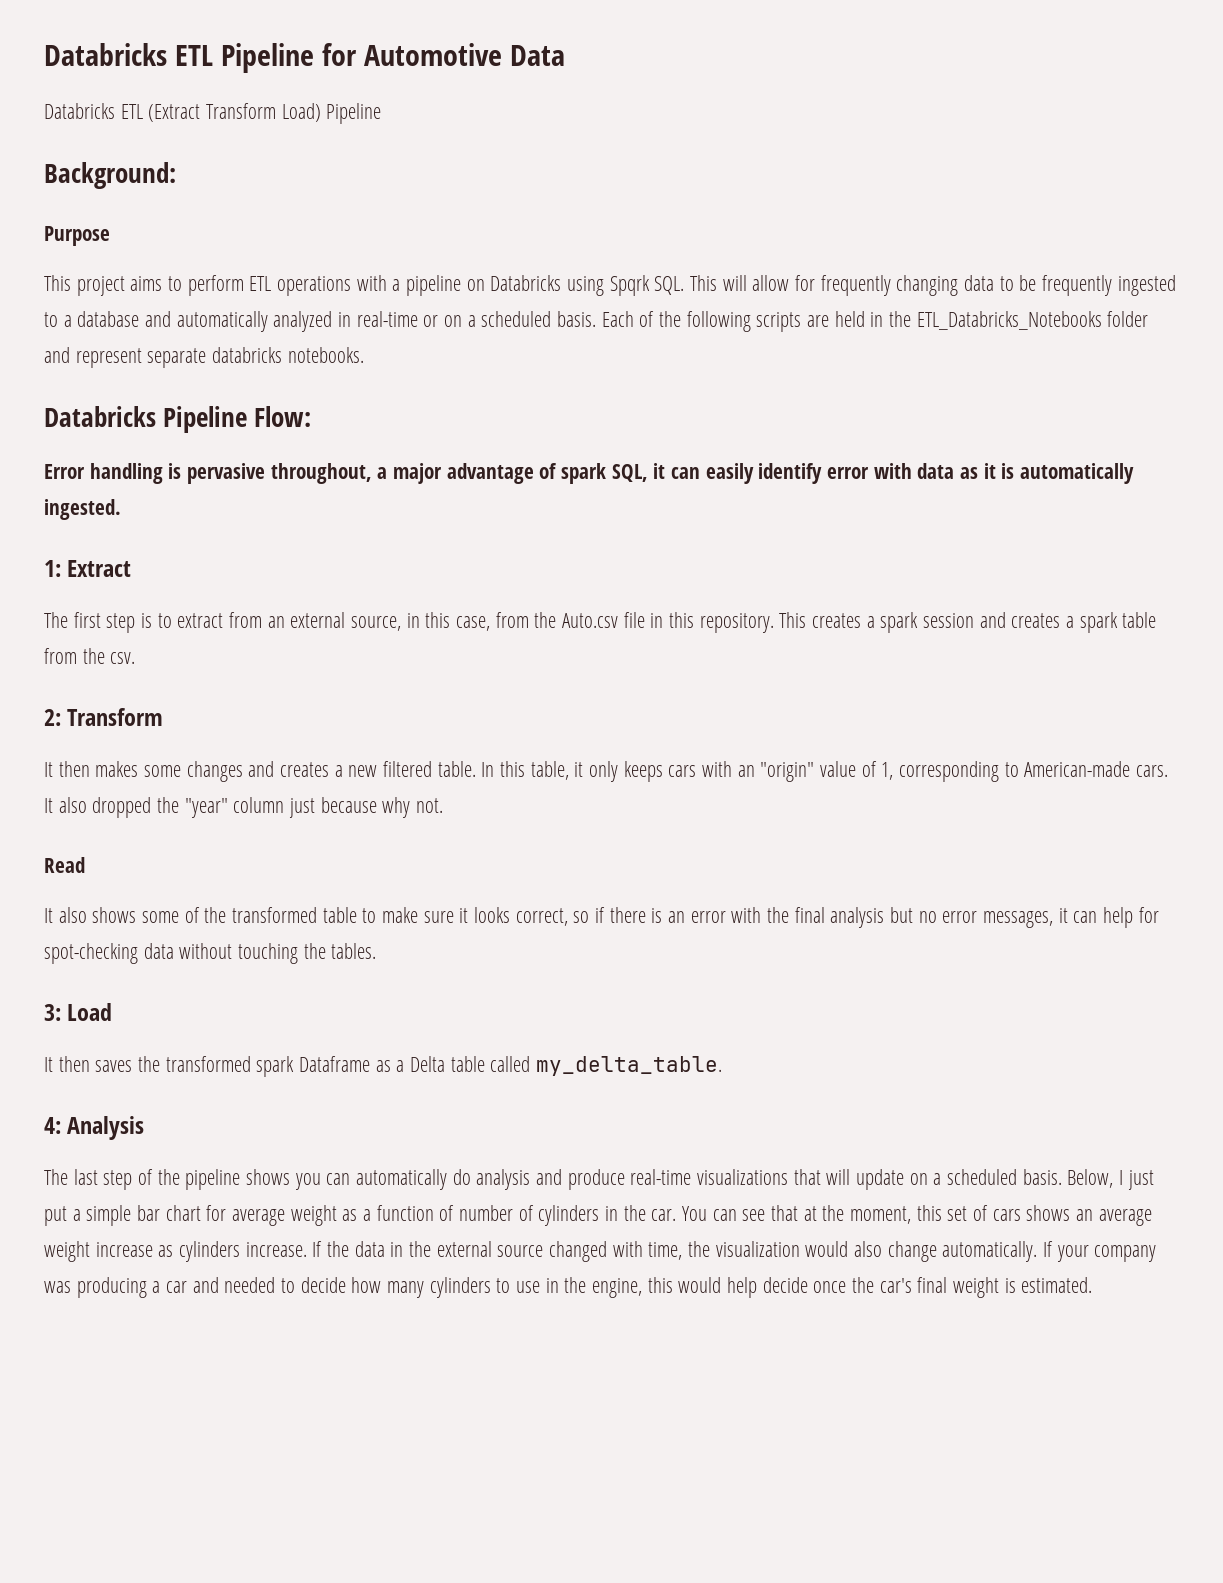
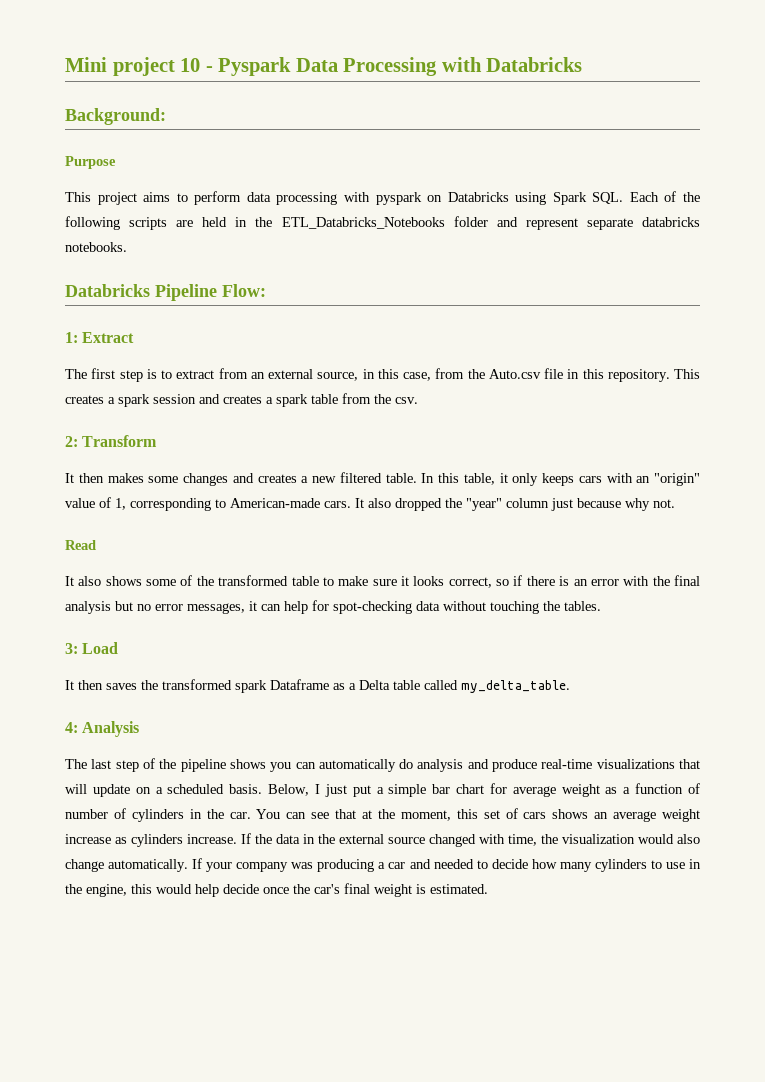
- Databricks ETL Pipeline for Automotive Data
- Databricks ETL (Extract Transform Load) Pipeline
+ Mini project 10 - Pyspark Data Processing with Databricks
- This project aims to perform ETL operations with a pipeline on Databricks using Spqrk SQL. This will allow for frequently changing data to be frequently ingested to a database and automatically analyzed in real-time or on a scheduled basis. Each of the following scripts are held in the ETL_Databricks_Notebooks folder and represent separate databricks notebooks.
+ This project aims to perform data processing with pyspark on Databricks using Spark SQL. Each of the following scripts are held in the ETL_Databricks_Notebooks folder and represent separate databricks notebooks.
- Error handling is pervasive throughout, a major advantage of spark SQL, it can easily identify error with data as it is automatically ingested.

